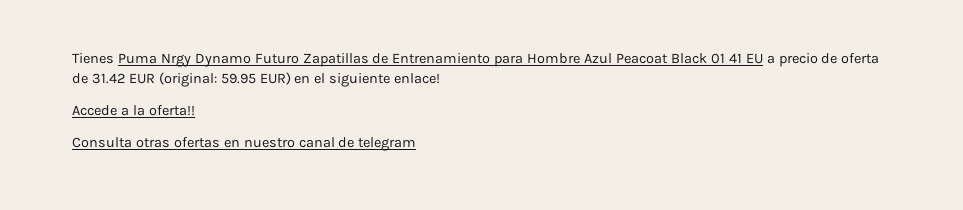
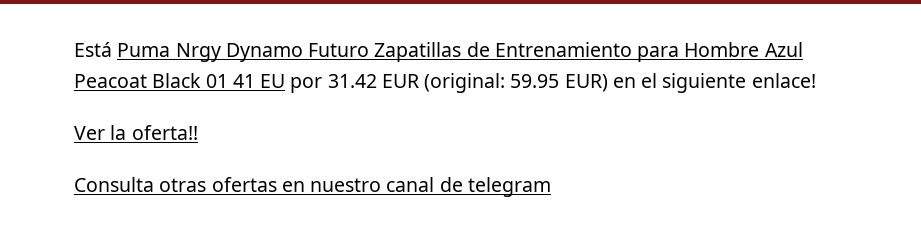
- Tienes Puma Nrgy Dynamo Futuro Zapatillas de Entrenamiento para Hombre Azul Peacoat Black 01 41 EU a precio de oferta de 31.42 EUR (original: 59.95 EUR) en el siguiente enlace!
+ Está Puma Nrgy Dynamo Futuro Zapatillas de Entrenamiento para Hombre Azul Peacoat Black 01 41 EU por 31.42 EUR (original: 59.95 EUR) en el siguiente enlace!
- Accede a la oferta!!
+ Ver la oferta!!

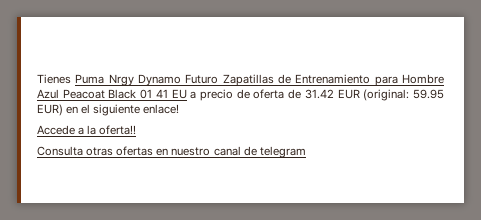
- Está Puma Nrgy Dynamo Futuro Zapatillas de Entrenamiento para Hombre Azul Peacoat Black 01 41 EU por 31.42 EUR (original: 59.95 EUR) en el siguiente enlace!
+ Tienes Puma Nrgy Dynamo Futuro Zapatillas de Entrenamiento para Hombre Azul Peacoat Black 01 41 EU a precio de oferta de 31.42 EUR (original: 59.95 EUR) en el siguiente enlace!
- Ver la oferta!!
+ Accede a la oferta!!

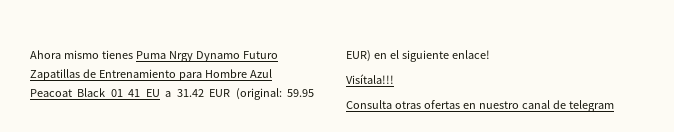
- Tienes Puma Nrgy Dynamo Futuro Zapatillas de Entrenamiento para Hombre Azul Peacoat Black 01 41 EU a precio de oferta de 31.42 EUR (original: 59.95 EUR) en el siguiente enlace!
+ Ahora mismo tienes Puma Nrgy Dynamo Futuro Zapatillas de Entrenamiento para Hombre Azul Peacoat Black 01 41 EU a 31.42 EUR (original: 59.95 EUR) en el siguiente enlace!
- Accede a la oferta!!
+ Visítala!!!

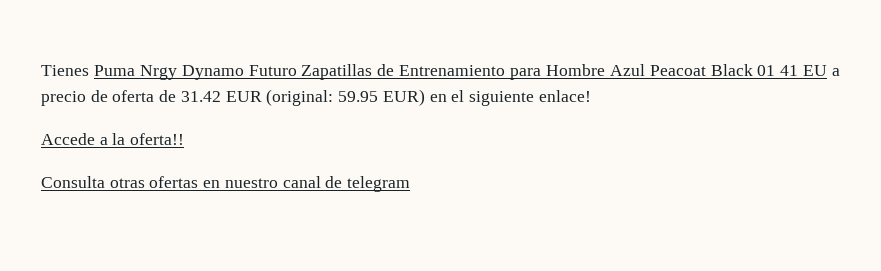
- Ahora mismo tienes Puma Nrgy Dynamo Futuro Zapatillas de Entrenamiento para Hombre Azul Peacoat Black 01 41 EU a 31.42 EUR (original: 59.95 EUR) en el siguiente enlace!
+ Tienes Puma Nrgy Dynamo Futuro Zapatillas de Entrenamiento para Hombre Azul Peacoat Black 01 41 EU a precio de oferta de 31.42 EUR (original: 59.95 EUR) en el siguiente enlace!
- Visítala!!!
+ Accede a la oferta!!

